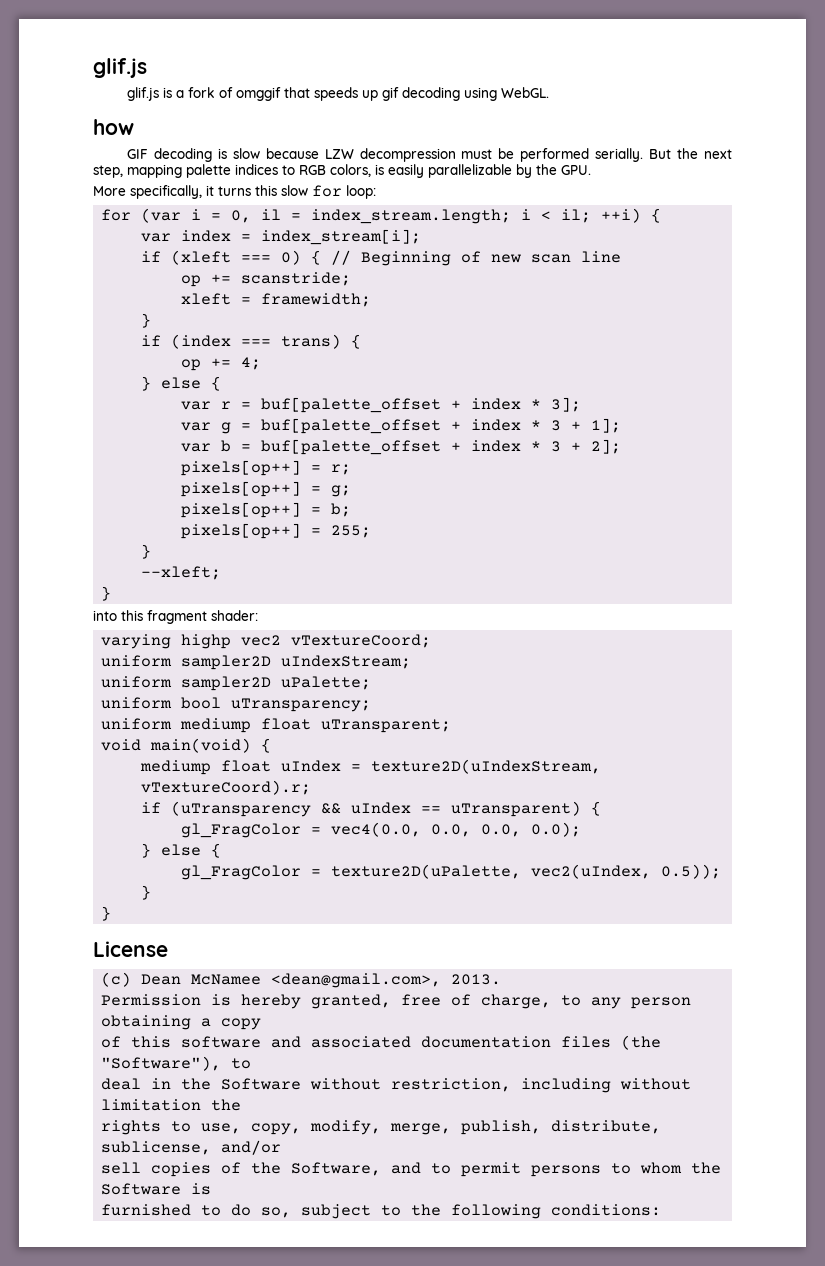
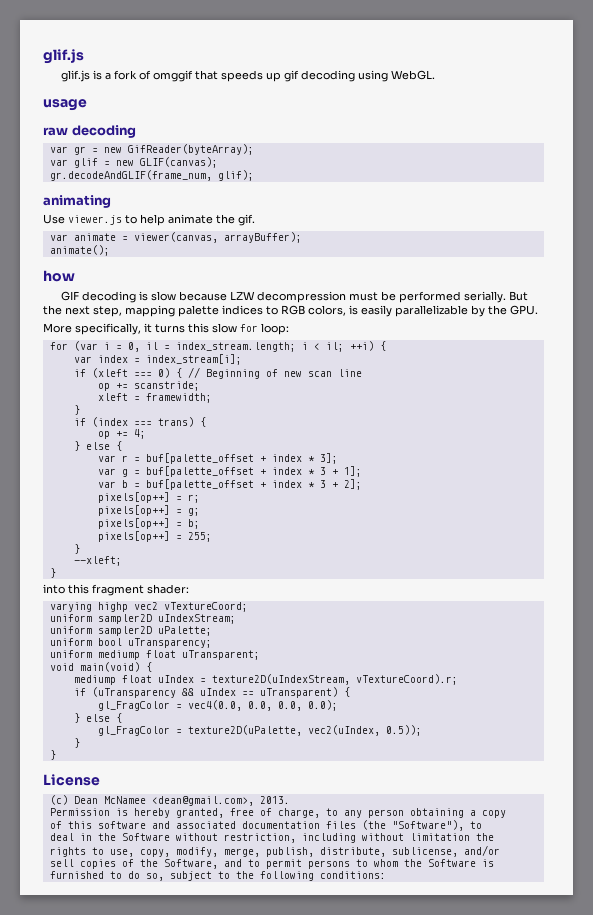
+ usage
+ raw decoding
+ var gr = new GifReader(byteArray);
+ var glif = new GLIF(canvas);
+ gr.decodeAndGLIF(frame_num, glif);
+ animating
+ Use viewer.js to help animate the gif.
+ var animate = viewer(canvas, arrayBuffer);
+ animate();

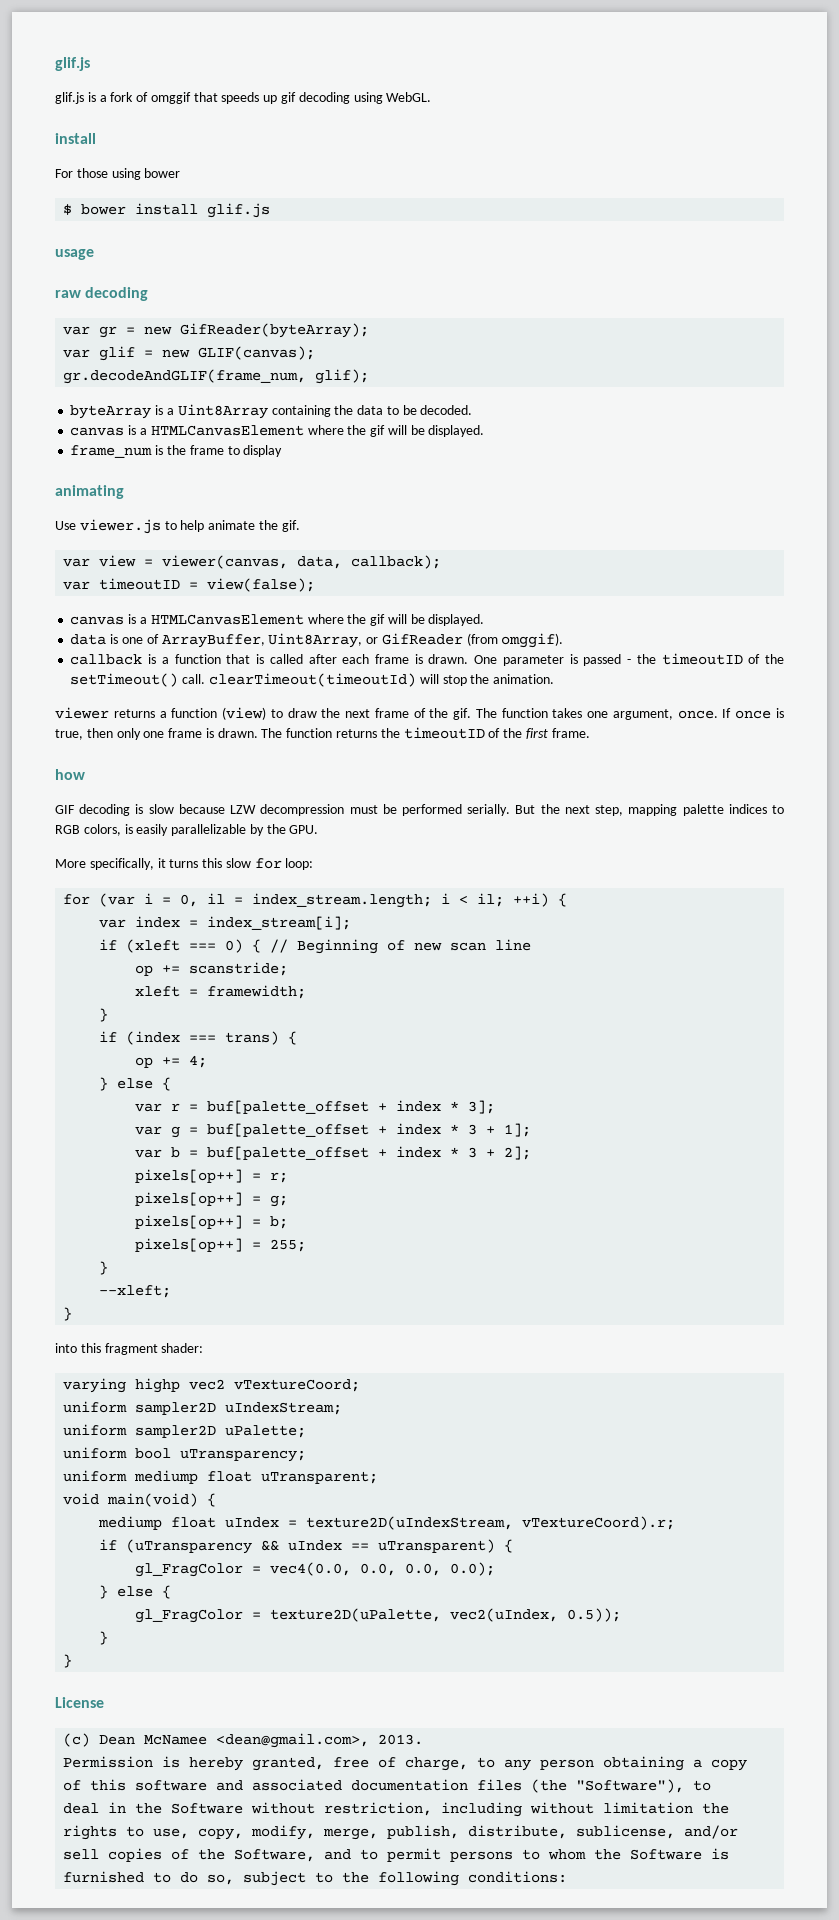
  glif.js is a fork of omggif that speeds up gif decoding using WebGL.
+ install
+ For those using bower
+ $ bower install glif.js
+ byteArray is a Uint8Array containing the data to be decoded.
+ canvas is a HTMLCanvasElement where the gif will be displayed.
+ frame_num is the frame to display
- var animate = viewer(canvas, arrayBuffer);
- animate();
+ var view = viewer(canvas, data, callback);
+ var timeoutID = view(false);
+ canvas is a HTMLCanvasElement where the gif will be displayed.
+ data is one of ArrayBuffer, Uint8Array, or GifReader (from omggif).
+ callback is a function that is called after each frame is drawn. One parameter is passed - the timeoutID of the setTimeout() call. clearTimeout(timeoutId) will stop the animation.
+ viewer returns a function (view) to draw the next frame of the gif. The function takes one argument, once. If once is true, then only one frame is drawn. The function returns the timeoutID of the first frame.

